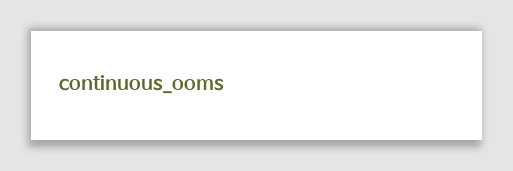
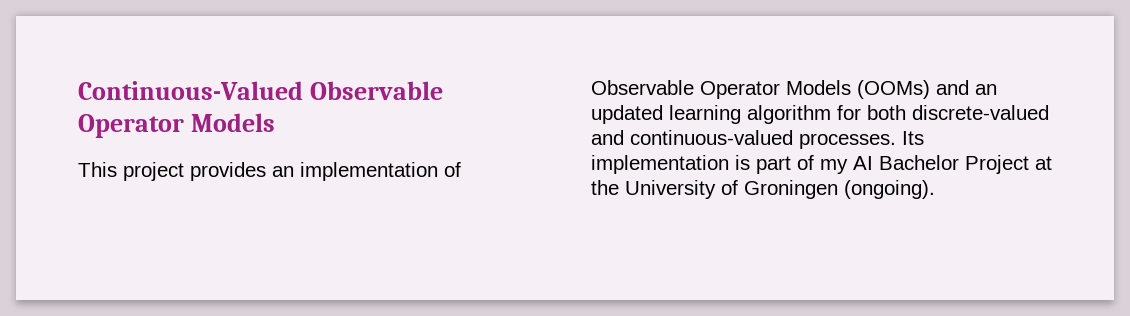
- continuous_ooms
+ Continuous-Valued Observable Operator Models
+ This project provides an implementation of Observable Operator Models (OOMs) and an updated learning algorithm for both discrete-valued and continuous-valued processes. Its implementation is part of my AI Bachelor Project at the University of Groningen (ongoing).

